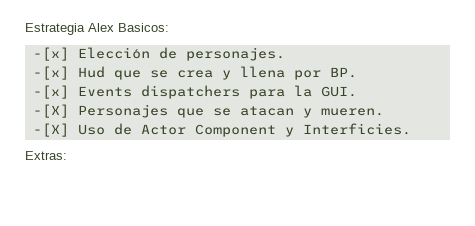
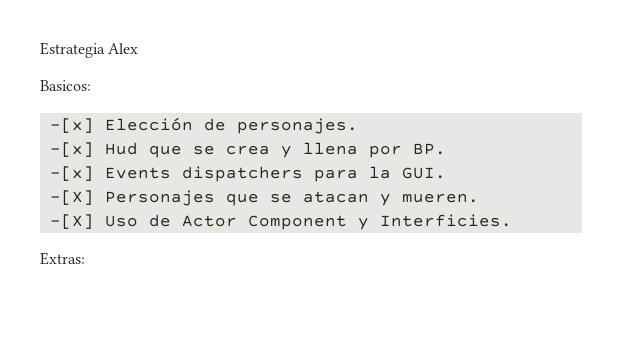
- Estrategia Alex Basicos:
+ Estrategia Alex
+ Basicos:

